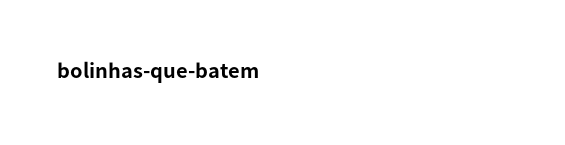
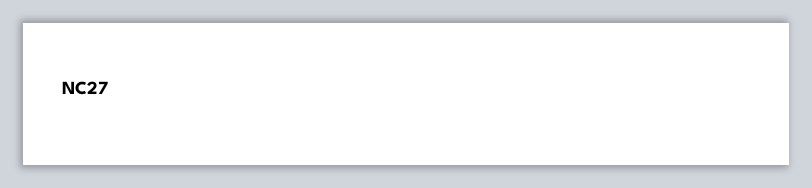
- bolinhas-que-batem
+ NC27

